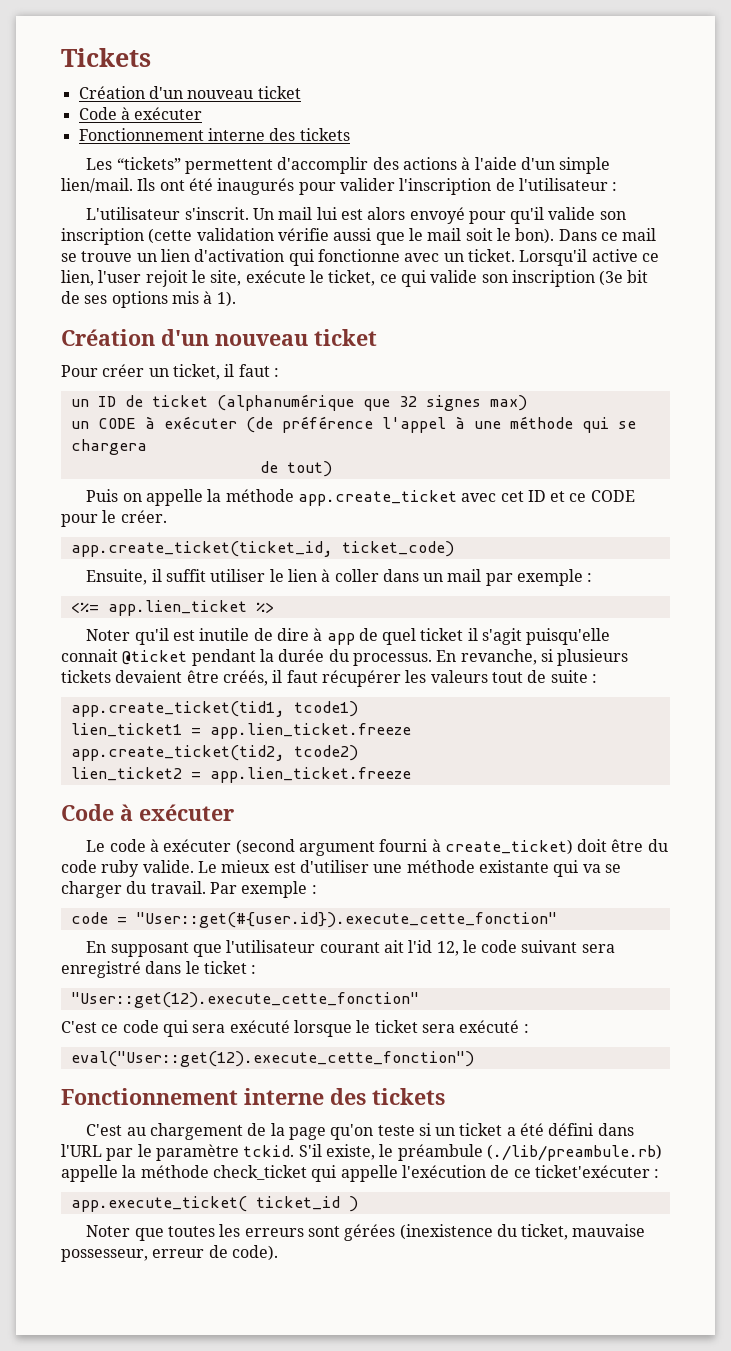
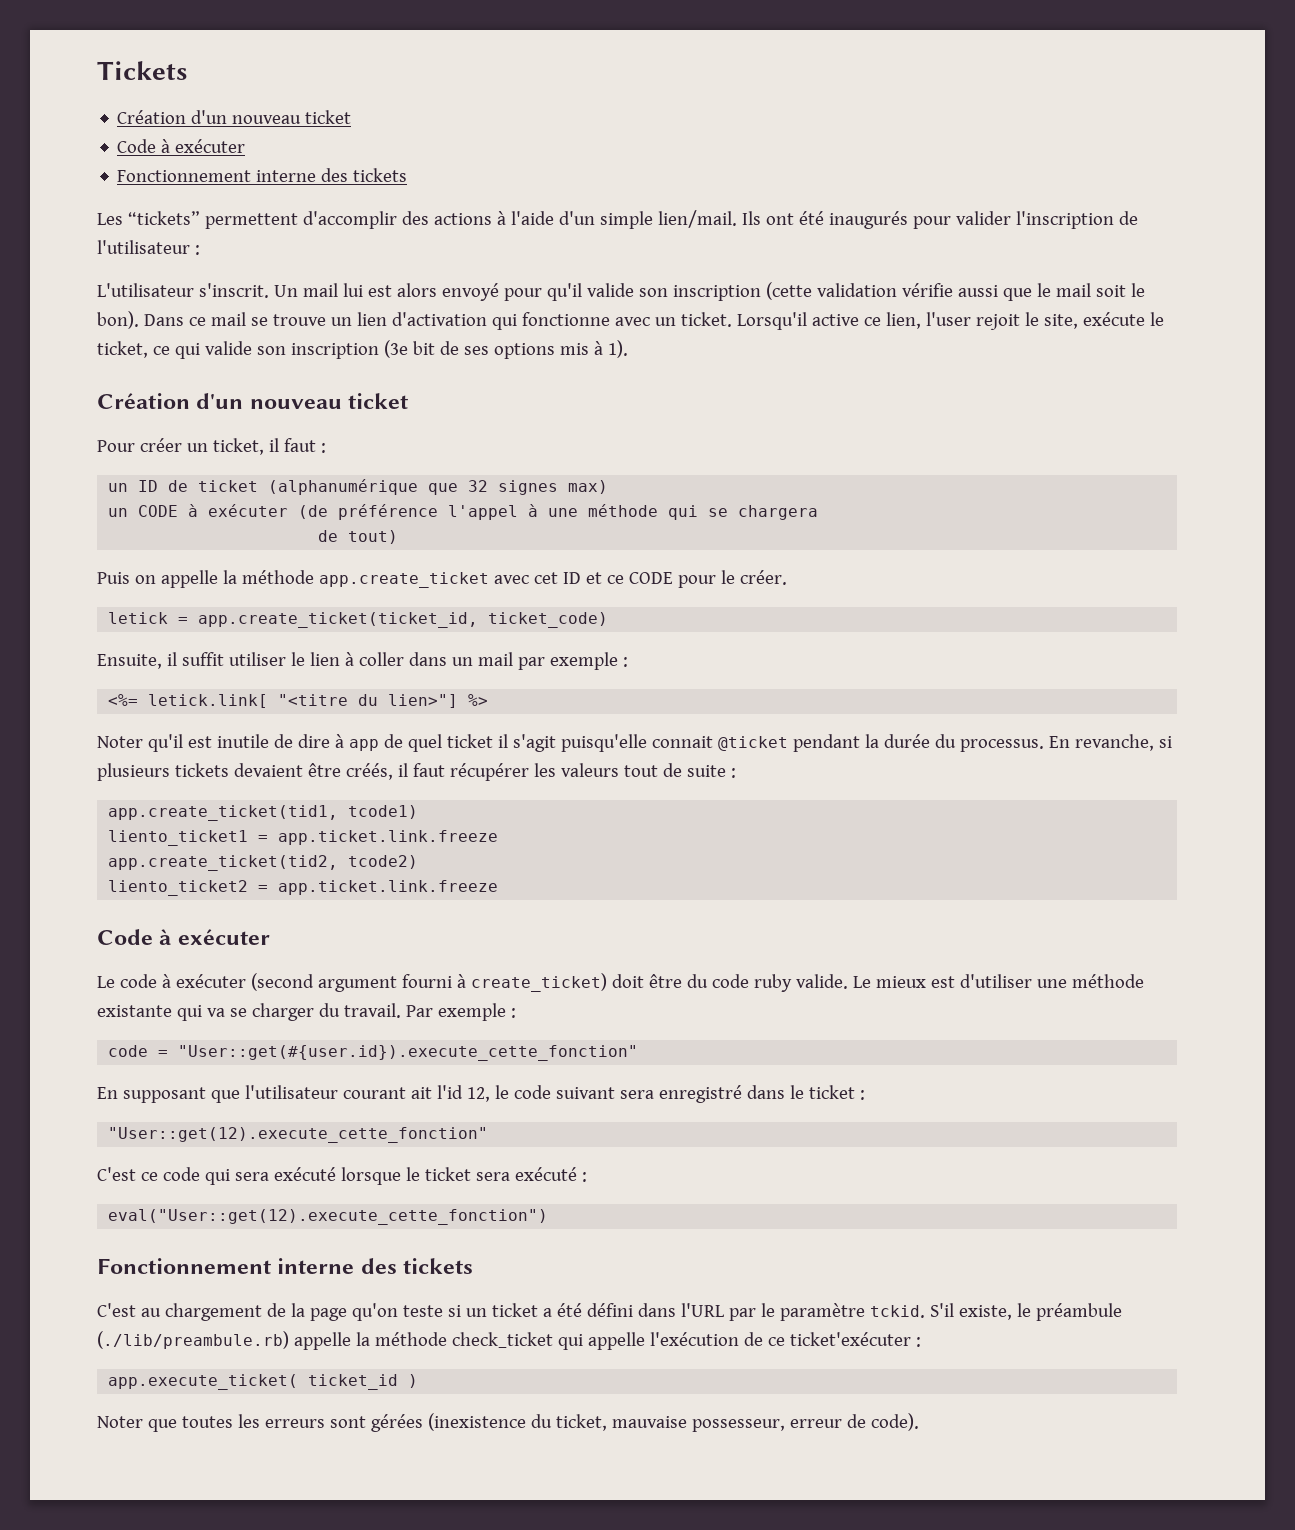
- app.create_ticket(ticket_id, ticket_code)
+ letick = app.create_ticket(ticket_id, ticket_code)
- <%= app.lien_ticket %>
+ <%= letick.link[ "<titre du lien>"] %>
- lien_ticket1 = app.lien_ticket.freeze
+ liento_ticket1 = app.ticket.link.freeze
- lien_ticket2 = app.lien_ticket.freeze
+ liento_ticket2 = app.ticket.link.freeze

